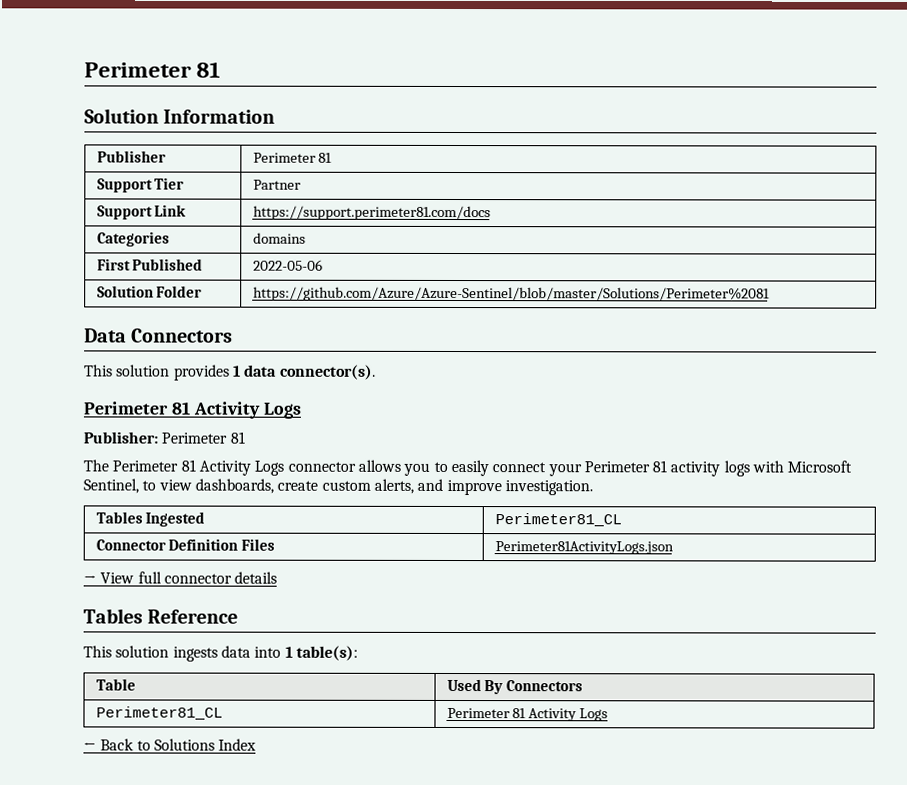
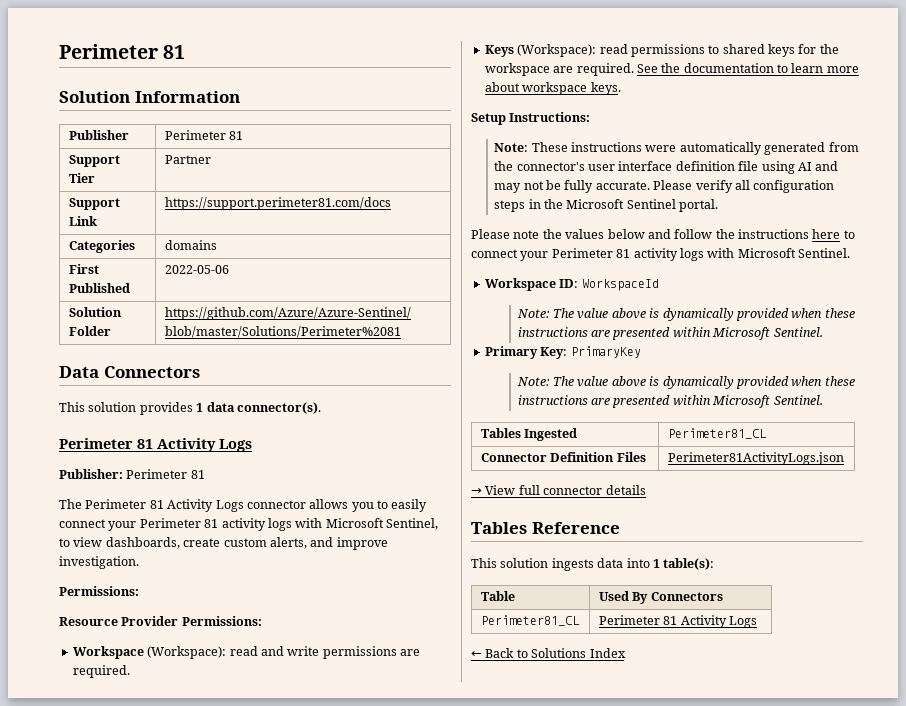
  The Perimeter 81 Activity Logs connector allows you to easily connect your Perimeter 81 activity logs with Microsoft Sentinel, to view dashboards, create custom alerts, and improve investigation.
+ Permissions:
+ Resource Provider Permissions:
+ Workspace (Workspace): read and write permissions are required.
+ Keys (Workspace): read permissions to shared keys for the workspace are required. See the documentation to learn more about workspace keys.
+ Setup Instructions:
+ Note: These instructions were automatically generated from the connector's user interface definition file using AI and may not be fully accurate. Please verify all configuration steps in the Microsoft Sentinel portal.
+ Please note the values below and follow the instructions here to connect your Perimeter 81 activity logs with Microsoft Sentinel.
+ Workspace ID: WorkspaceId
+ Note: The value above is dynamically provided when these instructions are presented within Microsoft Sentinel.
+ Primary Key: PrimaryKey
+ Note: The value above is dynamically provided when these instructions are presented within Microsoft Sentinel.

